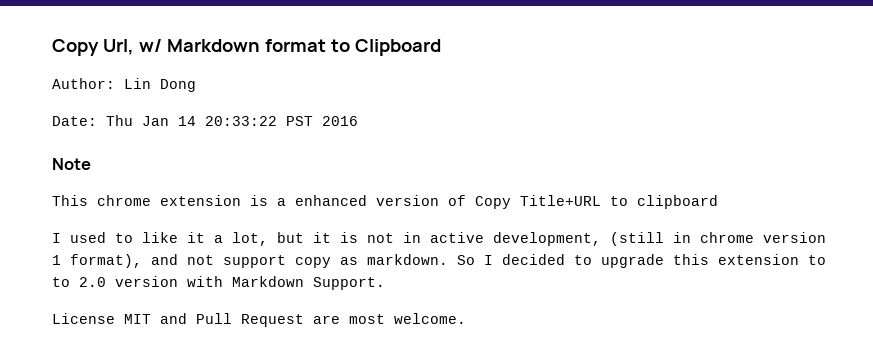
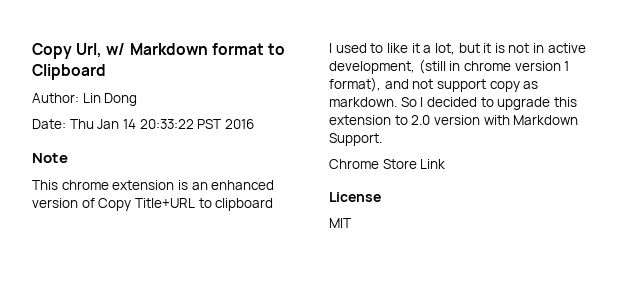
- This chrome extension is a enhanced version of Copy Title+URL to clipboard
+ This chrome extension is an enhanced version of Copy Title+URL to clipboard
- So I decided to upgrade this extension to to 2.0 version with Markdown Support.
+ So I decided to upgrade this extension to 2.0 version with Markdown Support.
- License MIT and Pull Request are most welcome.
+ Chrome Store Link
+ License
+ MIT

